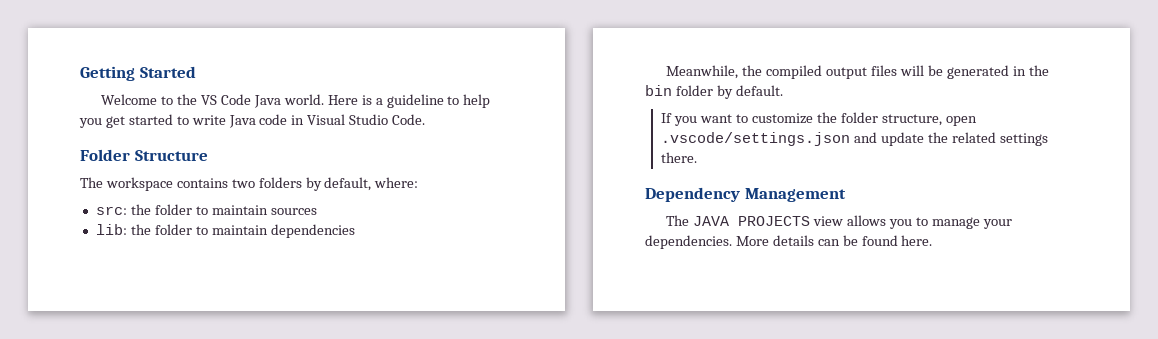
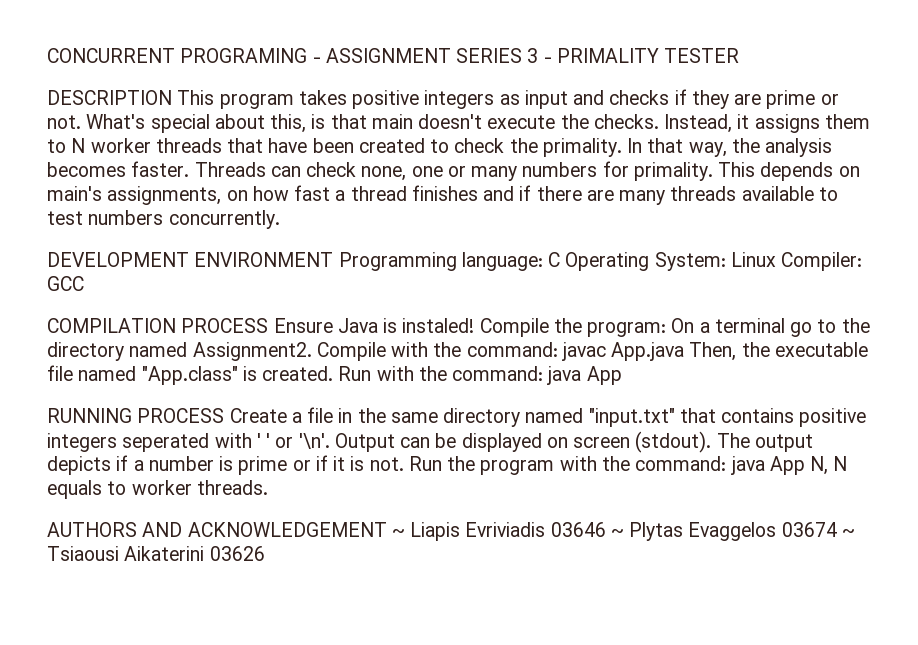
- Getting Started
- Welcome to the VS Code Java world. Here is a guideline to help you get started to write Java code in Visual Studio Code.
- Folder Structure
- The workspace contains two folders by default, where:
- src: the folder to maintain sources
- lib: the folder to maintain dependencies
- Meanwhile, the compiled output files will be generated in the bin folder by default.
- If you want to customize the folder structure, open .vscode/settings.json and update the related settings there.
- Dependency Management
- The JAVA PROJECTS view allows you to manage your dependencies. More details can be found here.
+ CONCURRENT PROGRAMING - ASSIGNMENT SERIES 3 - PRIMALITY TESTER
+ DESCRIPTION This program takes positive integers as input and checks if they are prime or not. What's special about this, is that main doesn't execute the checks. Instead, it assigns them to N worker threads that have been created to check the primality. In that way, the analysis becomes faster. Threads can check none, one or many numbers for primality. This depends on main's assignments, on how fast a thread finishes and if there are many threads available to test numbers concurrently.
+ DEVELOPMENT ENVIRONMENT Programming language: C Operating System: Linux Compiler: GCC
+ COMPILATION PROCESS Ensure Java is instaled! Compile the program: On a terminal go to the directory named Assignment2. Compile with the command: javac App.java Then, the executable file named "App.class" is created. Run with the command: java App
+ RUNNING PROCESS Create a file in the same directory named "input.txt" that contains positive integers seperated with ' ' or '\n'. Output can be displayed on screen (stdout). The output depicts if a number is prime or if it is not. Run the program with the command: java App N, N equals to worker threads.
+ AUTHORS AND ACKNOWLEDGEMENT ~ Liapis Evriviadis 03646 ~ Plytas Evaggelos 03674 ~ Tsiaousi Aikaterini 03626

